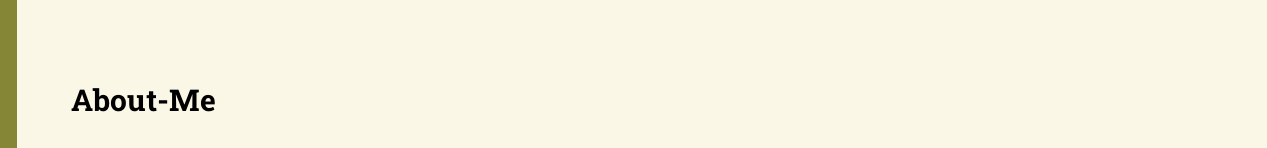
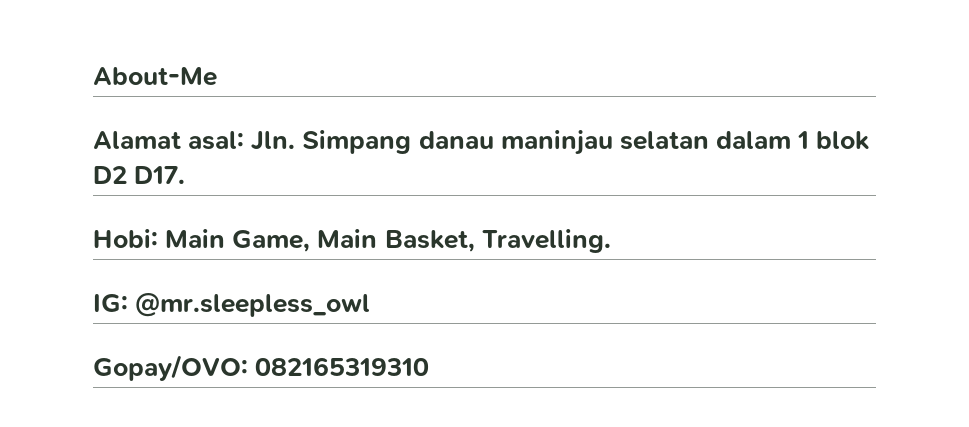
+ Alamat asal: Jln. Simpang danau maninjau selatan dalam 1 blok D2 D17.
+ Hobi: Main Game, Main Basket, Travelling.
+ IG: @mr.sleepless_owl
+ Gopay/OVO: 082165319310

